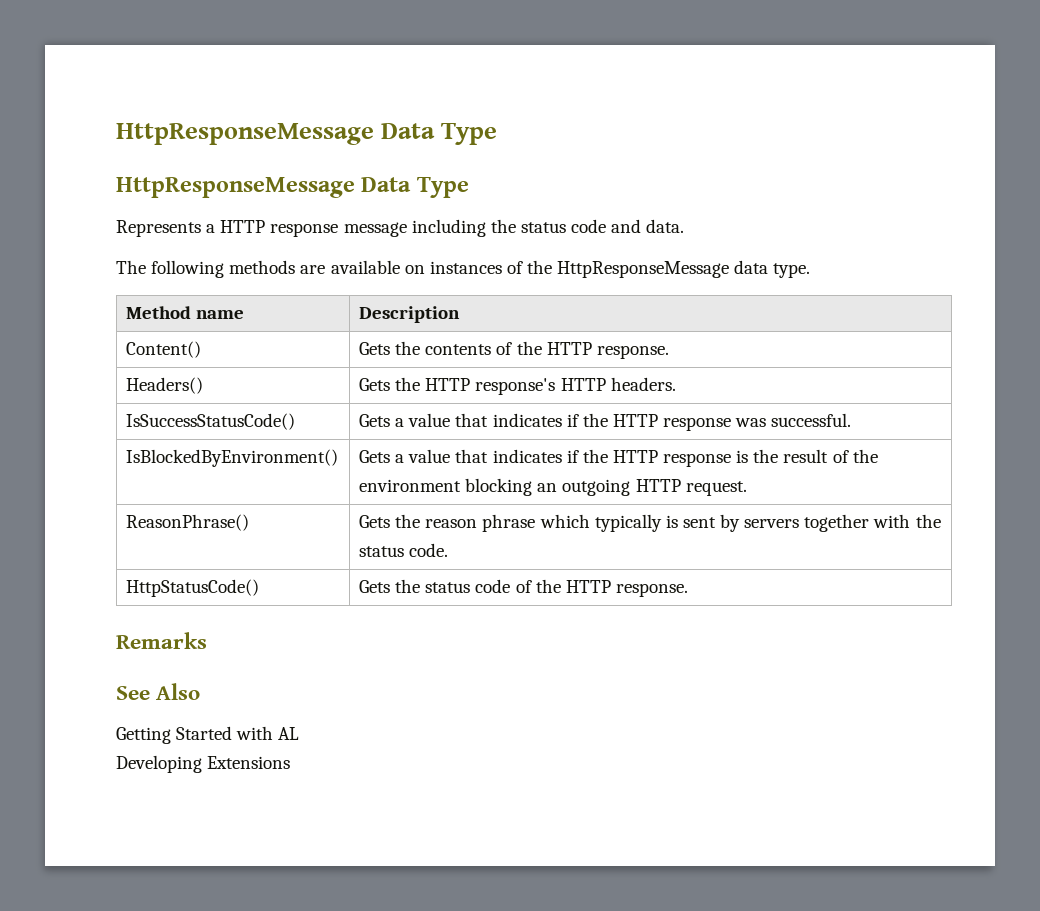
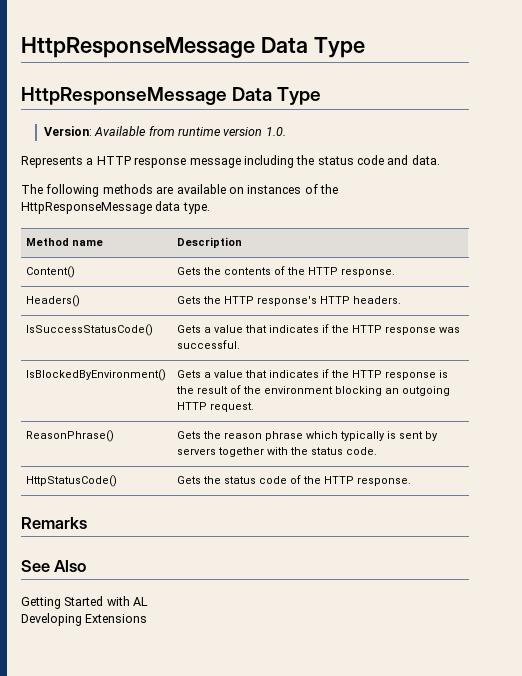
+ Version: Available from runtime version 1.0.

